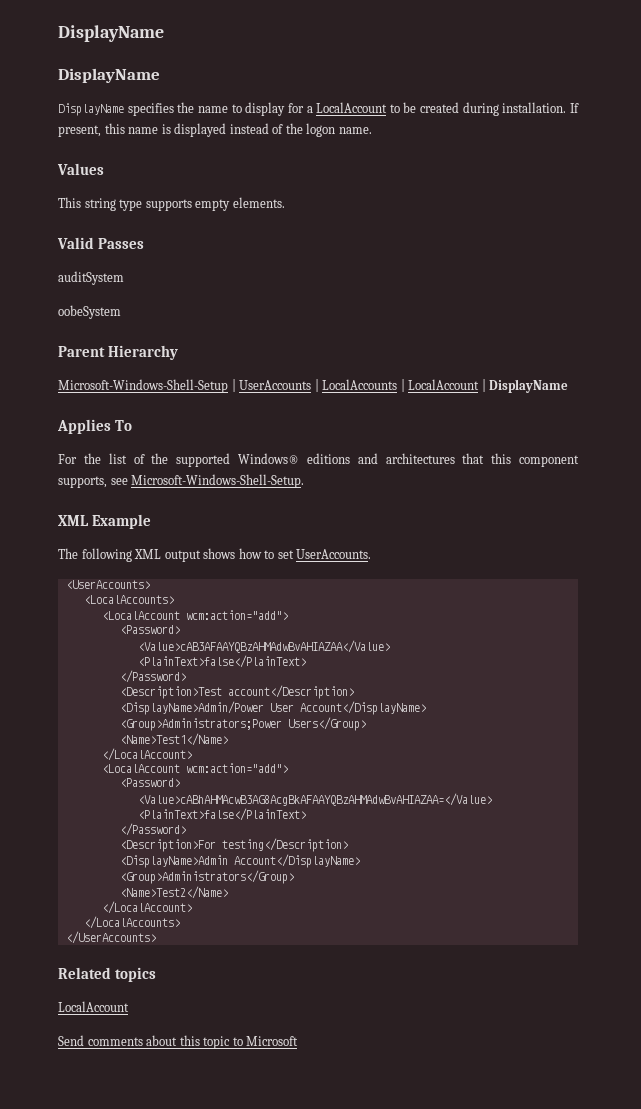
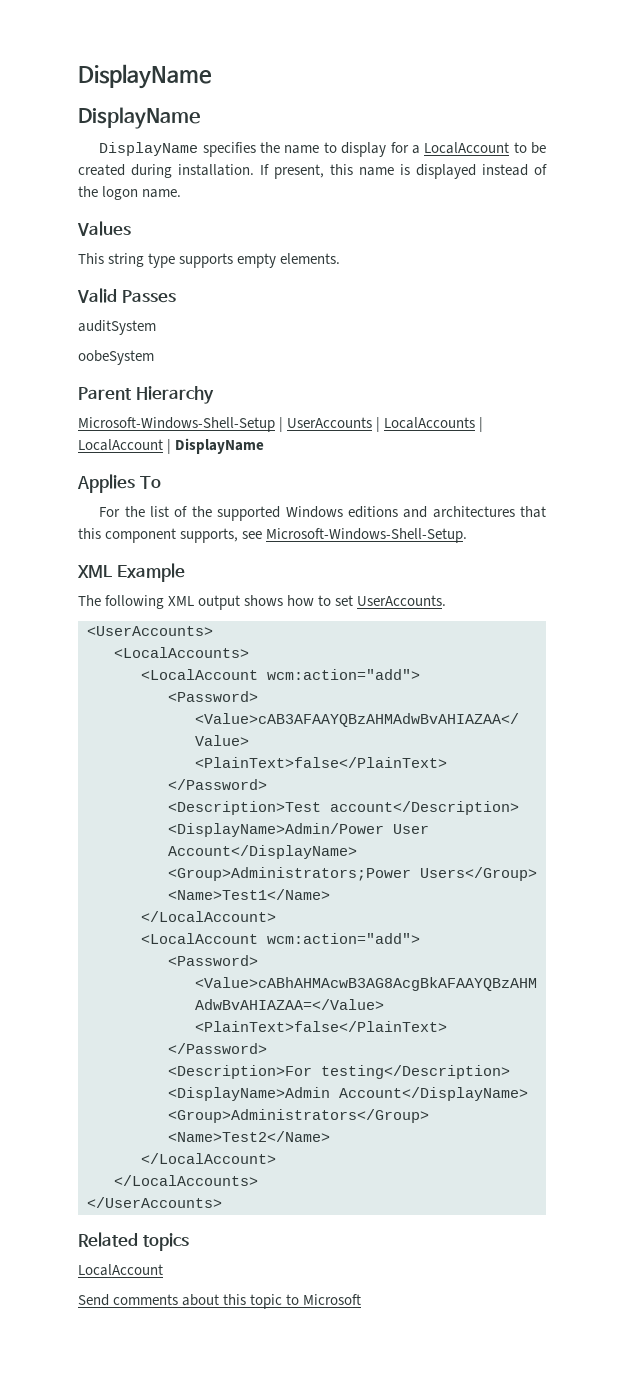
- For the list of the supported Windows® editions and architectures that this component supports, see Microsoft-Windows-Shell-Setup.
+ For the list of the supported Windows editions and architectures that this component supports, see Microsoft-Windows-Shell-Setup.

